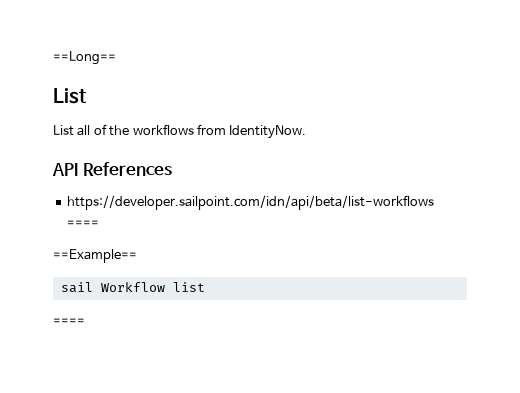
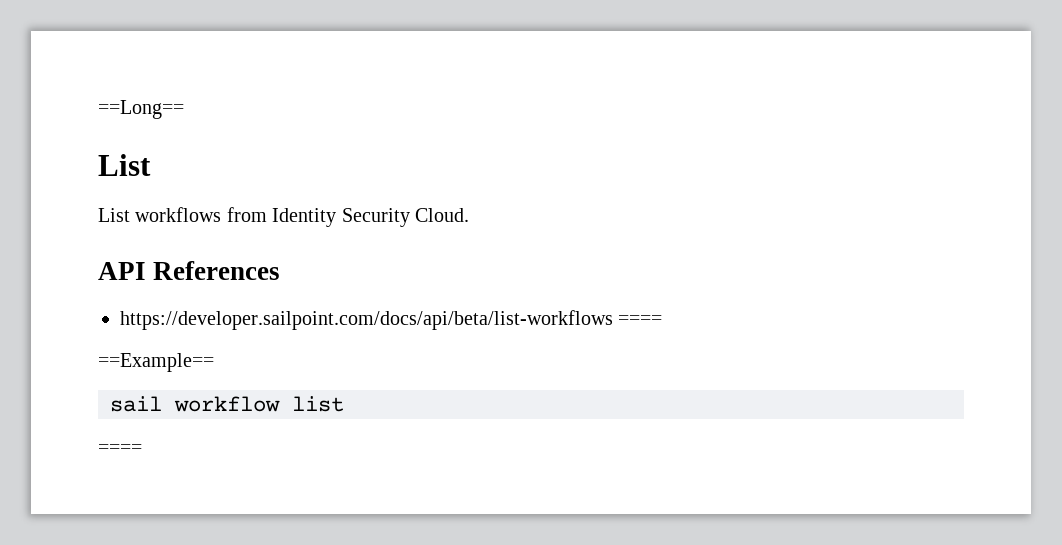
- List all of the workflows from IdentityNow.
+ List workflows from Identity Security Cloud.
- https://developer.sailpoint.com/idn/api/beta/list-workflows ====
+ https://developer.sailpoint.com/docs/api/beta/list-workflows ====
- sail Workflow list
+ sail workflow list

